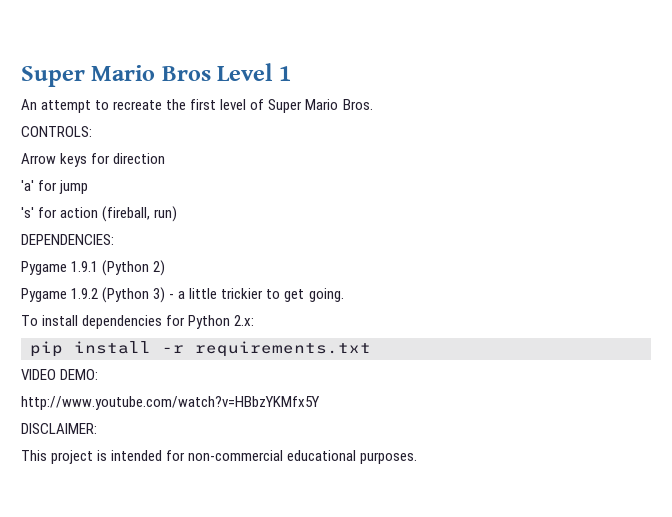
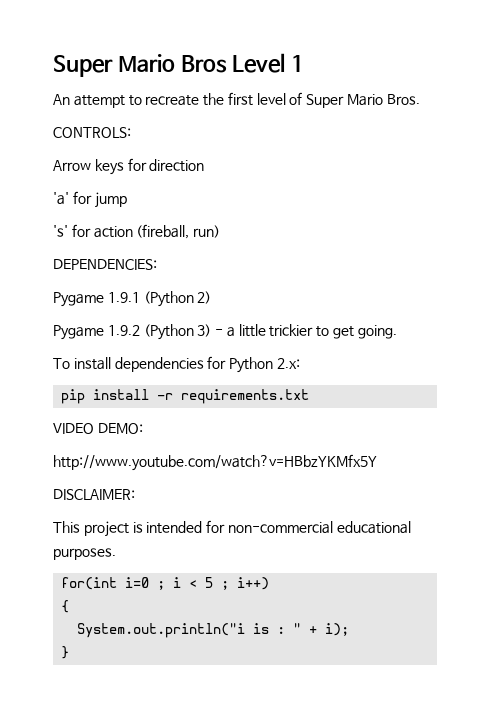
+ for(int i=0 ; i < 5 ; i++)
+ {
+ System.out.println("i is : " + i);
+ }

